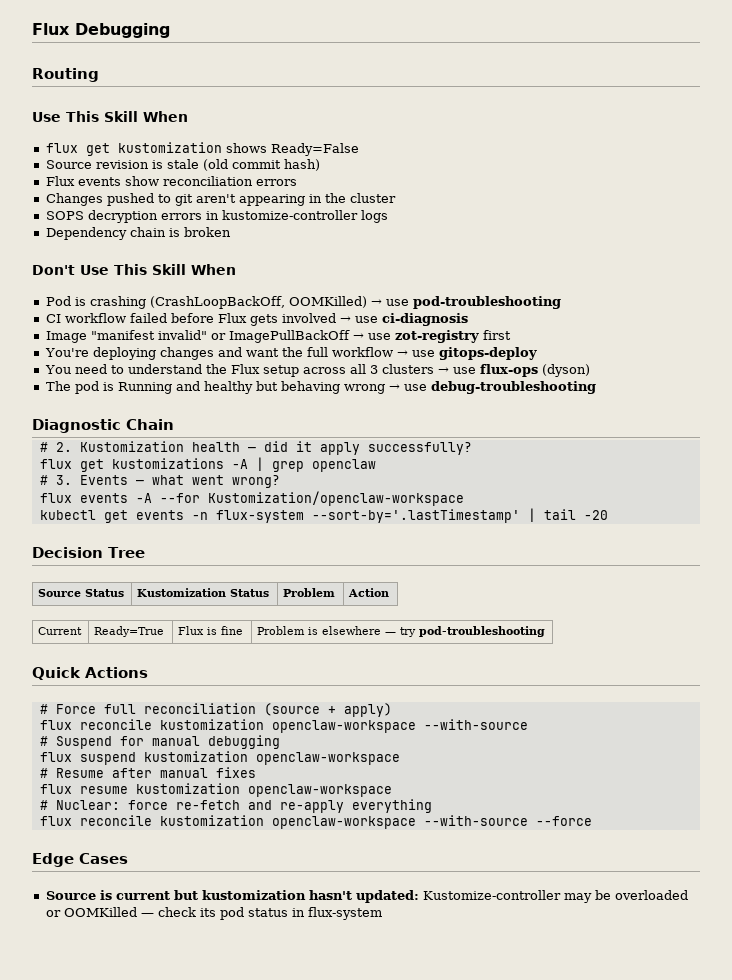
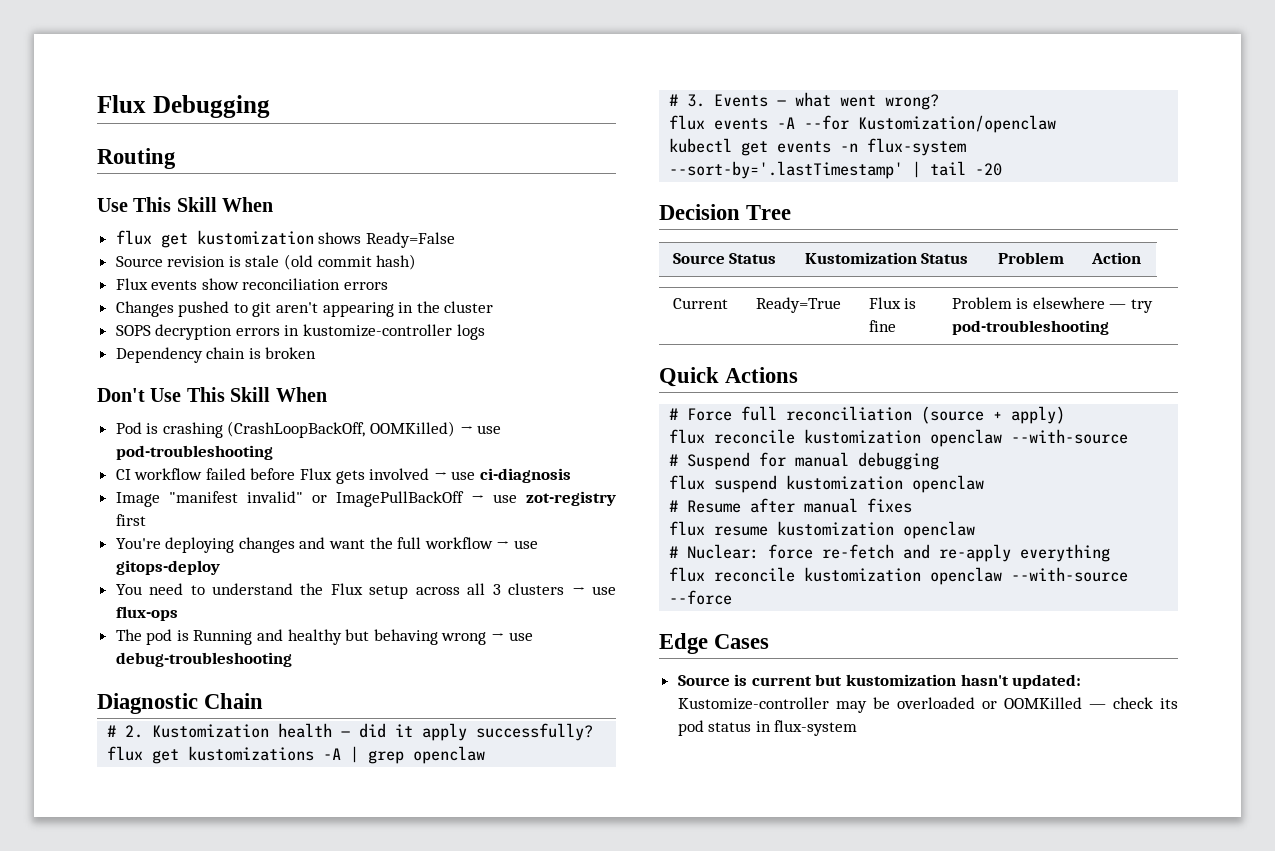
- You need to understand the Flux setup across all 3 clusters → use flux-ops (dyson)
+ You need to understand the Flux setup across all 3 clusters → use flux-ops
- flux events -A --for Kustomization/openclaw-workspace
+ flux events -A --for Kustomization/openclaw
  # Force full reconciliation (source + apply)
- flux reconcile kustomization openclaw-workspace --with-source
+ flux reconcile kustomization openclaw --with-source
- flux suspend kustomization openclaw-workspace
+ flux suspend kustomization openclaw
- flux resume kustomization openclaw-workspace
+ flux resume kustomization openclaw
- flux reconcile kustomization openclaw-workspace --with-source --force
+ flux reconcile kustomization openclaw --with-source --force

